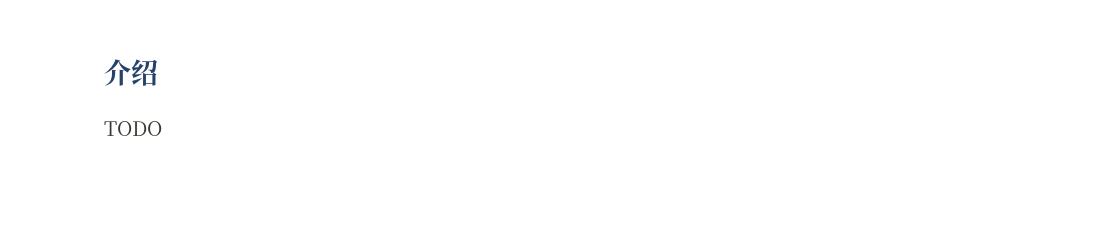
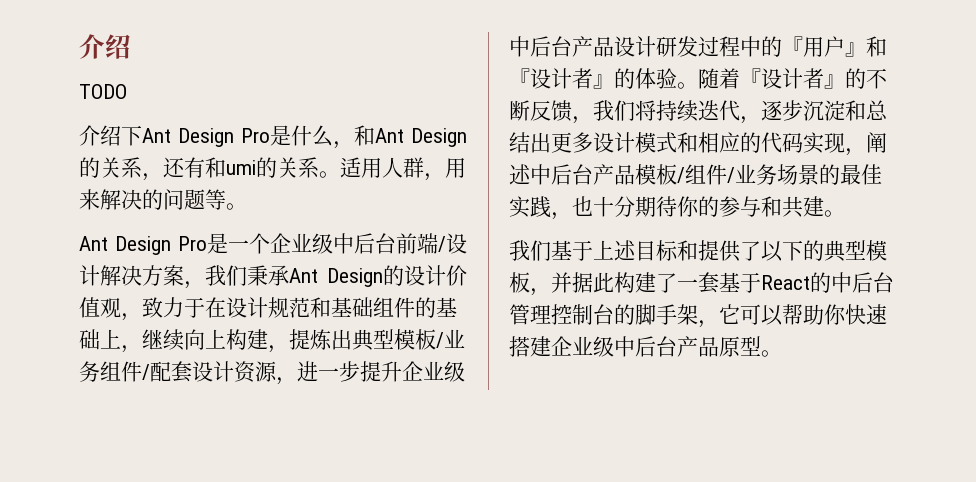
+ 介绍下Ant Design Pro是什么，和Ant Design的关系，还有和umi的关系。适用人群，用来解决的问题等。
+ Ant Design Pro是一个企业级中后台前端/设计解决方案，我们秉承Ant Design的设计价值观，致力于在设计规范和基础组件的基础上，继续向上构建，提炼出典型模板/业务组件/配套设计资源，进一步提升企业级中后台产品设计研发过程中的『用户』和『设计者』的体验。随着『设计者』的不断反馈，我们将持续迭代，逐步沉淀和总结出更多设计模式和相应的代码实现，阐述中后台产品模板/组件/业务场景的最佳实践，也十分期待你的参与和共建。
+ 我们基于上述目标和提供了以下的典型模板，并据此构建了一套基于React的中后台管理控制台的脚手架，它可以帮助你快速搭建企业级中后台产品原型。

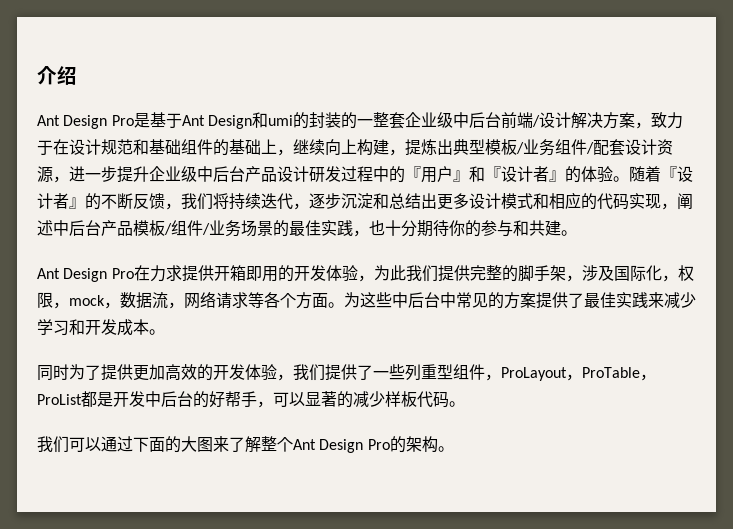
- TODO
- 介绍下Ant Design Pro是什么，和Ant Design的关系，还有和umi的关系。适用人群，用来解决的问题等。
- Ant Design Pro是一个企业级中后台前端/设计解决方案，我们秉承Ant Design的设计价值观，致力于在设计规范和基础组件的基础上，继续向上构建，提炼出典型模板/业务组件/配套设计资源，进一步提升企业级中后台产品设计研发过程中的『用户』和『设计者』的体验。
+ Ant Design Pro是基于Ant Design和umi的封装的一整套企业级中后台前端/设计解决方案，致力于在设计规范和基础组件的基础上，继续向上构建，提炼出典型模板/业务组件/配套设计资源，进一步提升企业级中后台产品设计研发过程中的『用户』和『设计者』的体验。
- 我们基于上述目标和提供了以下的典型模板，并据此构建了一套基于React的中后台管理控制台的脚手架，它可以帮助你快速搭建企业级中后台产品原型。
+ Ant Design Pro在力求提供开箱即用的开发体验，为此我们提供完整的脚手架，涉及国际化，权限，mock，数据流，网络请求等各个方面。为这些中后台中常见的方案提供了最佳实践来减少学习和开发成本。
+ 同时为了提供更加高效的开发体验，我们提供了一些列重型组件，ProLayout，ProTable，ProList都是开发中后台的好帮手，可以显著的减少样板代码。
+ 我们可以通过下面的大图来了解整个Ant Design Pro的架构。

